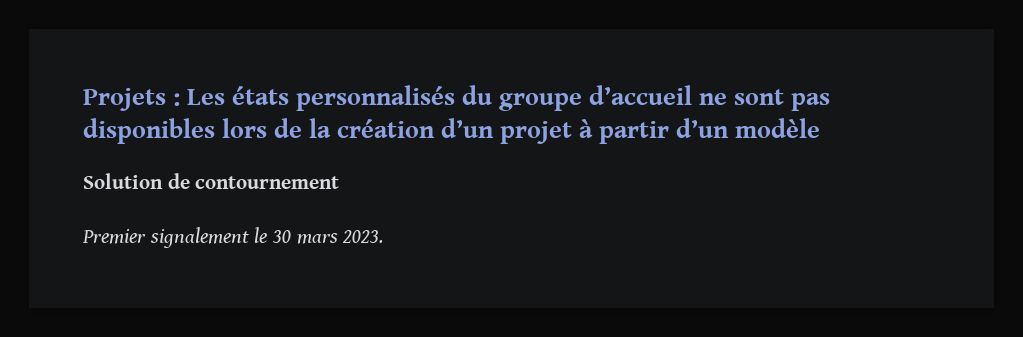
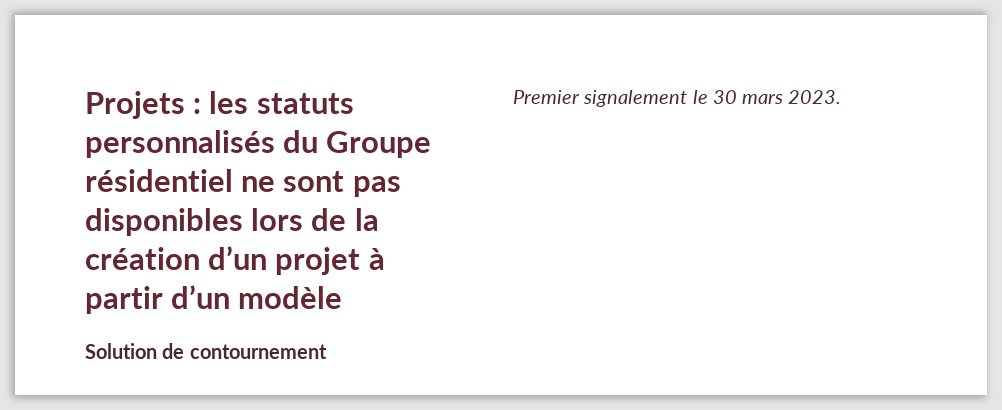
- Projets : Les états personnalisés du groupe d’accueil ne sont pas disponibles lors de la création d’un projet à partir d’un modèle
+ Projets : les statuts personnalisés du Groupe résidentiel ne sont pas disponibles lors de la création d’un projet à partir d’un modèle

